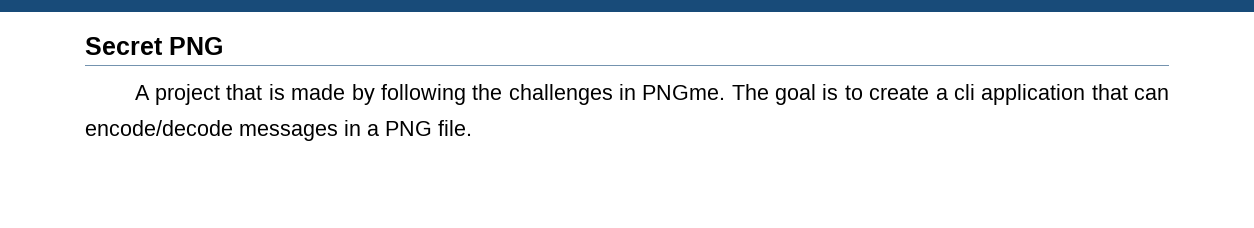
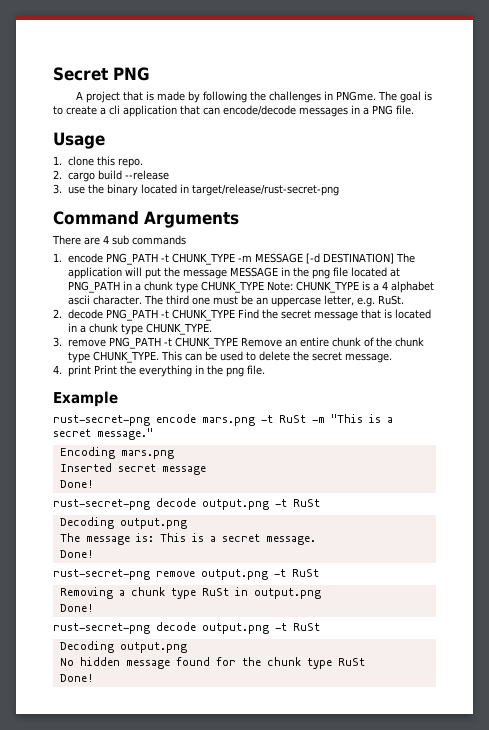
+ Usage
+ 1. clone this repo.
+ 2. cargo build --release
+ 3. use the binary located in target/release/rust-secret-png
+ Command Arguments
+ There are 4 sub commands
+ 1. encode PNG_PATH -t CHUNK_TYPE -m MESSAGE [-d DESTINATION] The application will put the message MESSAGE in the png file located at PNG_PATH in a chunk type CHUNK_TYPE Note: CHUNK_TYPE is a 4 alphabet ascii character. The third one must be an uppercase letter, e.g. RuSt.
+ 2. decode PNG_PATH -t CHUNK_TYPE Find the secret message that is located in a chunk type CHUNK_TYPE.
+ 3. remove PNG_PATH -t CHUNK_TYPE Remove an entire chunk of the chunk type CHUNK_TYPE. This can be used to delete the secret message.
+ 4. print Print the everything in the png file.
+ Example
+ rust-secret-png encode mars.png -t RuSt -m "This is a secret message."
+ Encoding mars.png
+ Inserted secret message
+ Done!
+ rust-secret-png decode output.png -t RuSt
+ Decoding output.png
+ The message is: This is a secret message.
+ Done!
+ rust-secret-png remove output.png -t RuSt
+ Removing a chunk type RuSt in output.png
+ Done!
+ rust-secret-png decode output.png -t RuSt
+ Decoding output.png
+ No hidden message found for the chunk type RuSt
+ Done!

